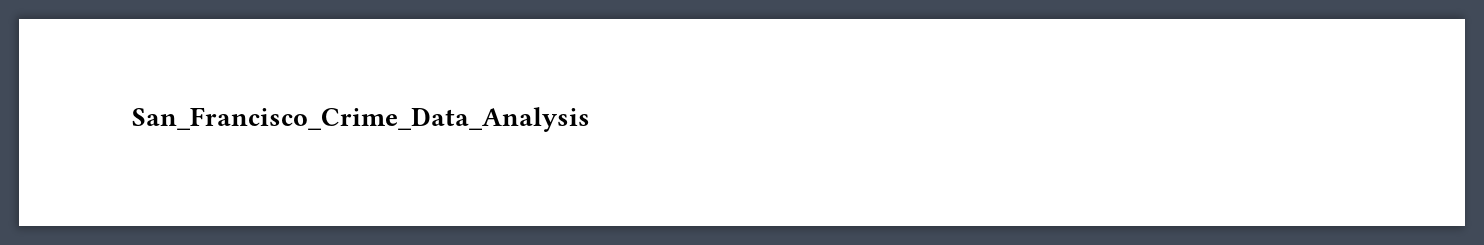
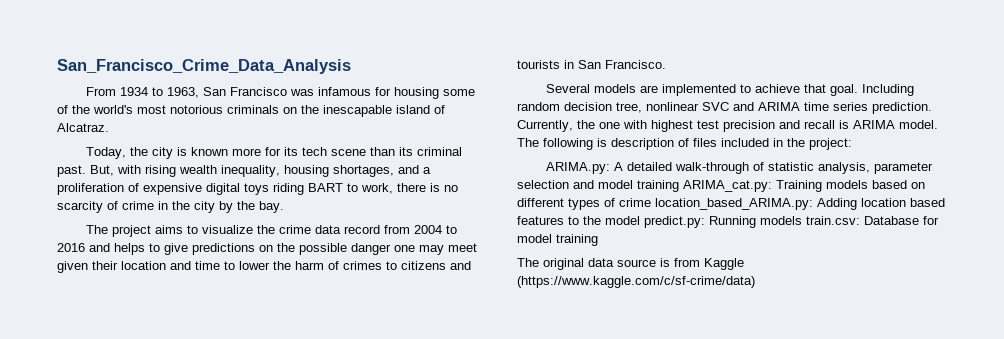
+ From 1934 to 1963, San Francisco was infamous for housing some of the world's most notorious criminals on the inescapable island of Alcatraz.
+ Today, the city is known more for its tech scene than its criminal past. But, with rising wealth inequality, housing shortages, and a proliferation of expensive digital toys riding BART to work, there is no scarcity of crime in the city by the bay.
+ The project aims to visualize the crime data record from 2004 to 2016 and helps to give predictions on the possible danger one may meet given their location and time to lower the harm of crimes to citizens and tourists in San Francisco.
+ Several models are implemented to achieve that goal. Including random decision tree, nonlinear SVC and ARIMA time series prediction. Currently, the one with highest test precision and recall is ARIMA model. The following is description of files included in the project:
+ ARIMA.py: A detailed walk-through of statistic analysis, parameter selection and model training ARIMA_cat.py: Training models based on different types of crime location_based_ARIMA.py: Adding location based features to the model predict.py: Running models train.csv: Database for model training
+ The original data source is from Kaggle (https://www.kaggle.com/c/sf-crime/data)

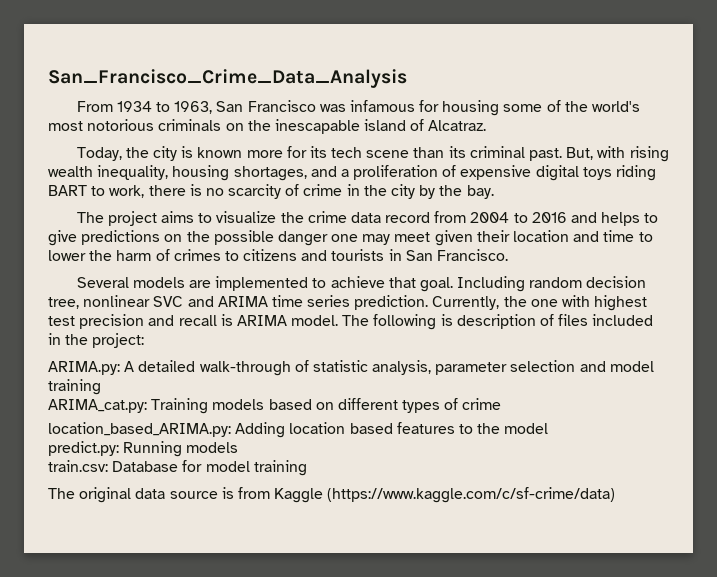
- ARIMA.py: A detailed walk-through of statistic analysis, parameter selection and model training ARIMA_cat.py: Training models based on different types of crime location_based_ARIMA.py: Adding location based features to the model predict.py: Running models train.csv: Database for model training
+ ARIMA.py: A detailed walk-through of statistic analysis, parameter selection and model training
+ ARIMA_cat.py: Training models based on different types of crime
+ location_based_ARIMA.py: Adding location based features to the model
+ predict.py: Running models
+ train.csv: Database for model training

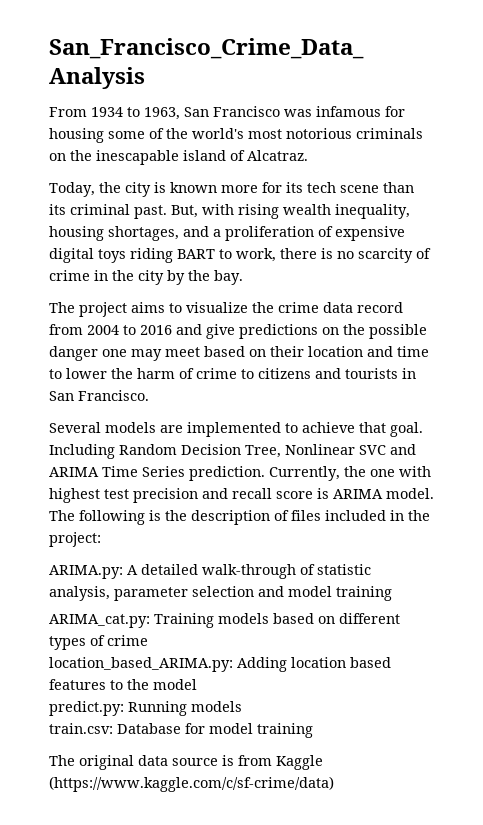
- The project aims to visualize the crime data record from 2004 to 2016 and helps to give predictions on the possible danger one may meet given their location and time to lower the harm of crimes to citizens and tourists in San Francisco.
+ The project aims to visualize the crime data record from 2004 to 2016 and give predictions on the possible danger one may meet based on their location and time to lower the harm of crime to citizens and tourists in San Francisco.
- Including random decision tree, nonlinear SVC and ARIMA time series prediction.
+ Including Random Decision Tree, Nonlinear SVC and ARIMA Time Series prediction.
- Currently, the one with highest test precision and recall is ARIMA model.
+ Currently, the one with highest test precision and recall score is ARIMA model.
- The following is description of files included in the project:
+ The following is the description of files included in the project:

